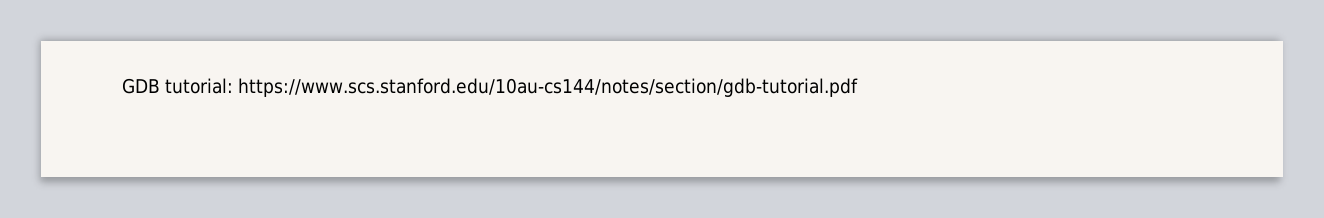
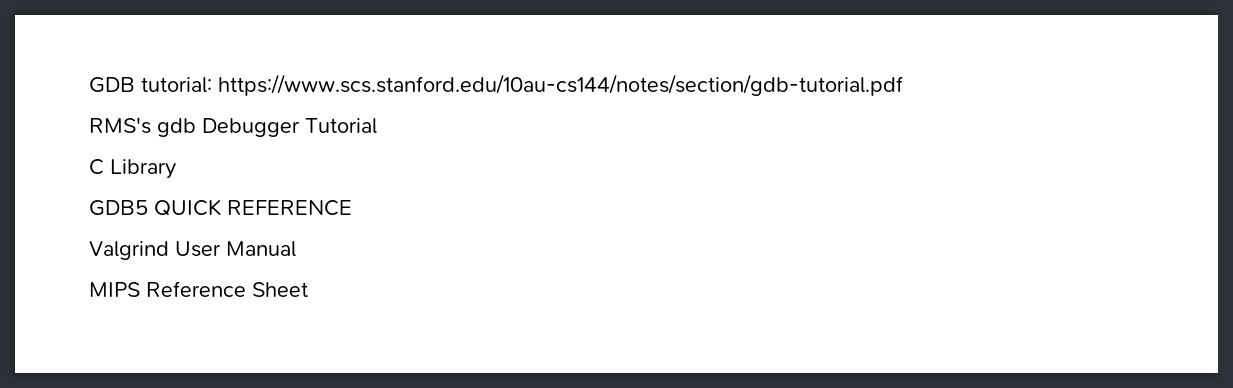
+ RMS's gdb Debugger Tutorial
+ C Library
+ GDB5 QUICK REFERENCE
+ Valgrind User Manual
+ MIPS Reference Sheet

